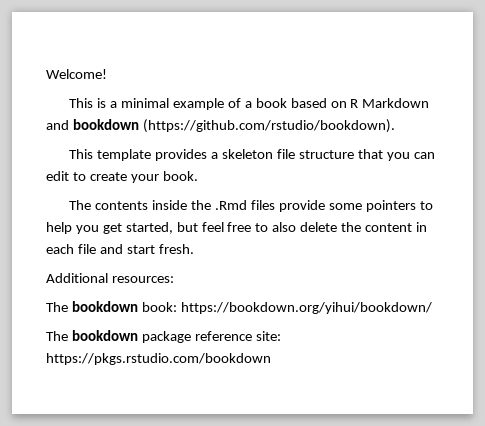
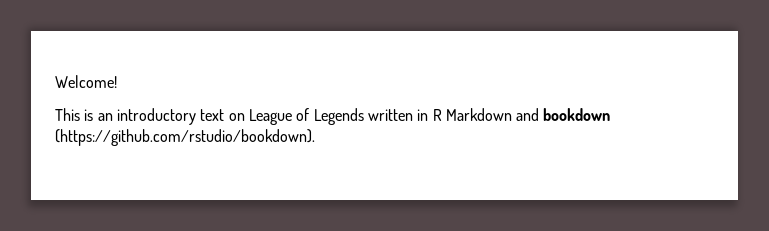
- This is a minimal example of a book based on R Markdown and bookdown (https://github.com/rstudio/bookdown).
+ This is an introductory text on League of Legends written in R Markdown and bookdown (https://github.com/rstudio/bookdown).
- This template provides a skeleton file structure that you can edit to create your book.
- The contents inside the .Rmd files provide some pointers to help you get started, but feel free to also delete the content in each file and start fresh.
- Additional resources:
- The bookdown book: https://bookdown.org/yihui/bookdown/
- The bookdown package reference site: https://pkgs.rstudio.com/bookdown

